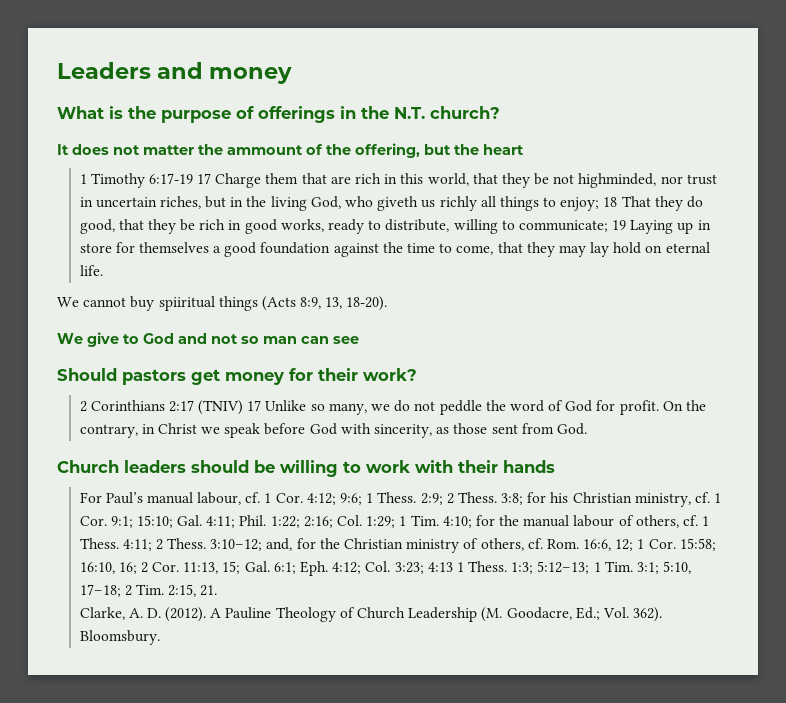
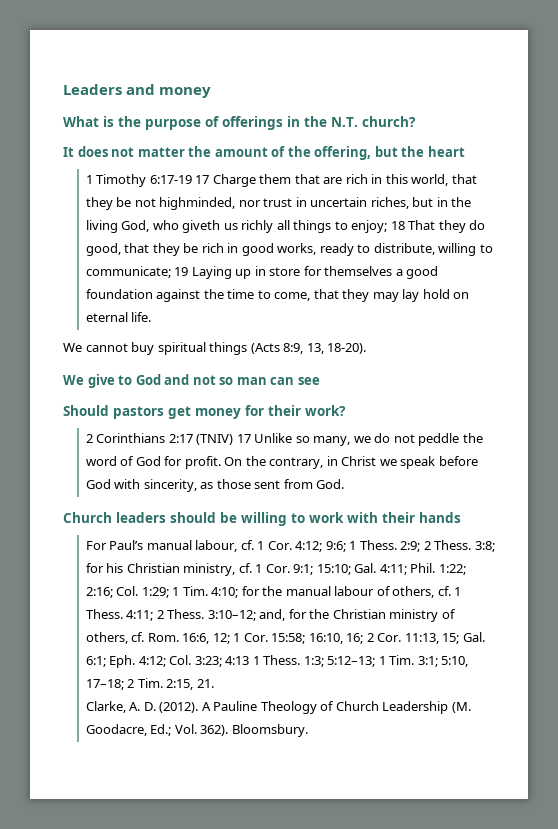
- It does not matter the ammount of the offering, but the heart
+ It does not matter the amount of the offering, but the heart
- We cannot buy spiiritual things (Acts 8:9, 13, 18-20).
+ We cannot buy spiritual things (Acts 8:9, 13, 18-20).

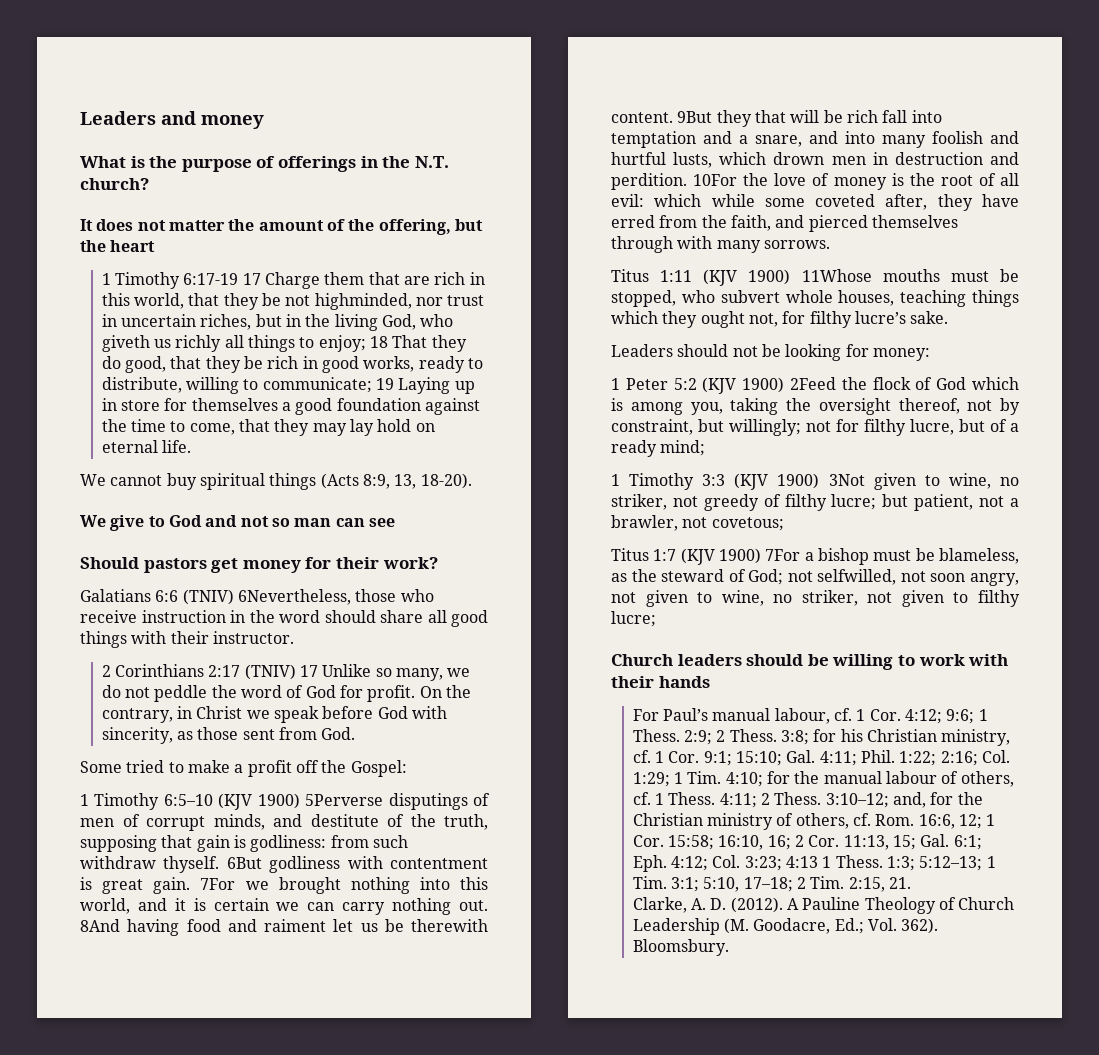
+ Galatians 6:6 (TNIV) 6Nevertheless, those who receive instruction in the word should share all good things with their instructor.
+ Some tried to make a profit off the Gospel:
+ 1 Timothy 6:5–10 (KJV 1900) 5Perverse disputings of men of corrupt minds, and destitute of the truth, supposing that gain is godliness: from such withdraw thyself. 6But godliness with contentment is great gain. 7For we brought nothing into this world, and it is certain we can carry nothing out. 8And having food and raiment let us be therewith content. 9But they that will be rich fall into temptation and a snare, and into many foolish and hurtful lusts, which drown men in destruction and perdition. 10For the love of money is the root of all evil: which while some coveted after, they have erred from the faith, and pierced themselves through with many sorrows.
+ Titus 1:11 (KJV 1900) 11Whose mouths must be stopped, who subvert whole houses, teaching things which they ought not, for filthy lucre’s sake.
+ Leaders should not be looking for money:
+ 1 Peter 5:2 (KJV 1900) 2Feed the flock of God which is among you, taking the oversight thereof, not by constraint, but willingly; not for filthy lucre, but of a ready mind;
+ 1 Timothy 3:3 (KJV 1900) 3Not given to wine, no striker, not greedy of filthy lucre; but patient, not a brawler, not covetous;
+ Titus 1:7 (KJV 1900) 7For a bishop must be blameless, as the steward of God; not selfwilled, not soon angry, not given to wine, no striker, not given to filthy lucre;

